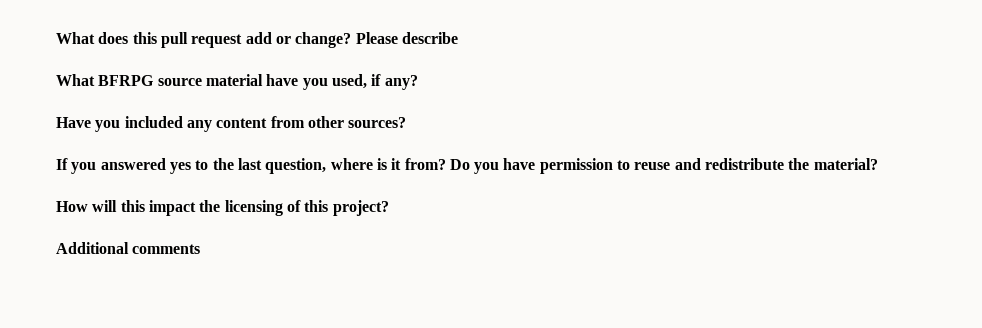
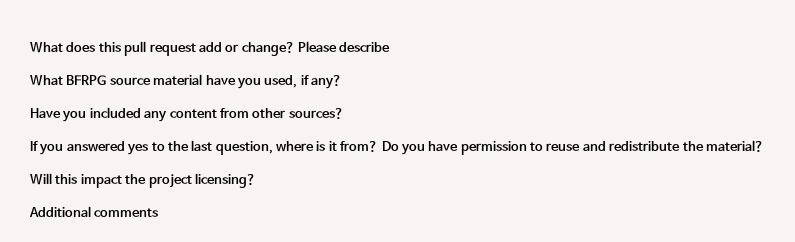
- How will this impact the licensing of this project?
+ Will this impact the project licensing?

